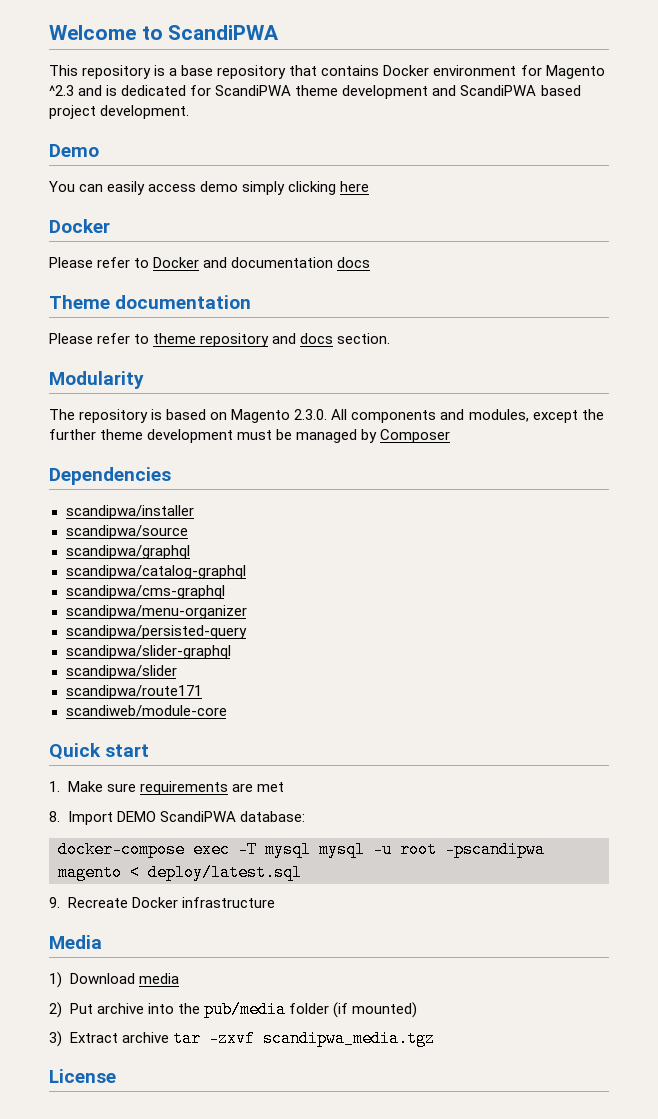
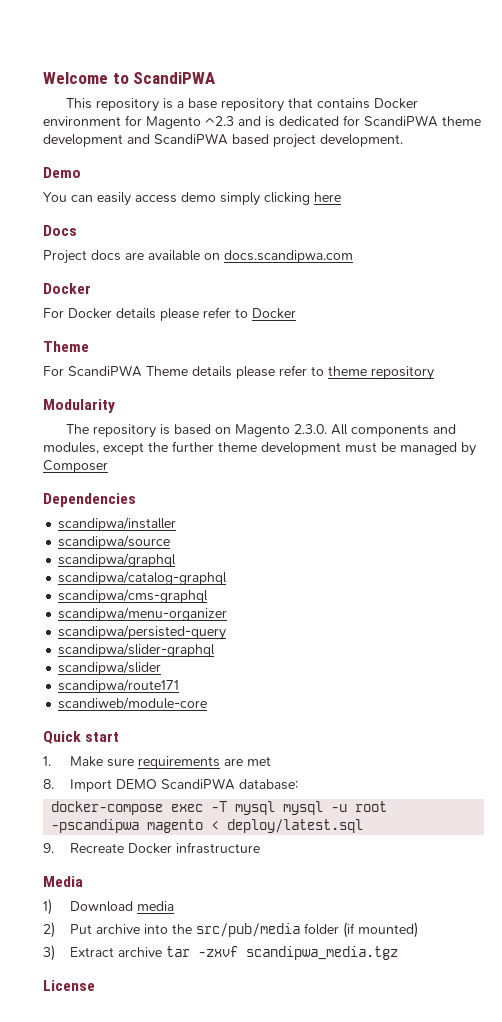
  You can easily access demo simply clicking here
+ Docs
+ Project docs are available on docs.scandipwa.com
  Docker
- Please refer to Docker and documentation docs
- Theme documentation
- Please refer to theme repository and docs section.
+ For Docker details please refer to Docker
+ Theme
+ For ScandiPWA Theme details please refer to theme repository
- 2) Put archive into the pub/media folder (if mounted)
+ 2) Put archive into the src/pub/media folder (if mounted)

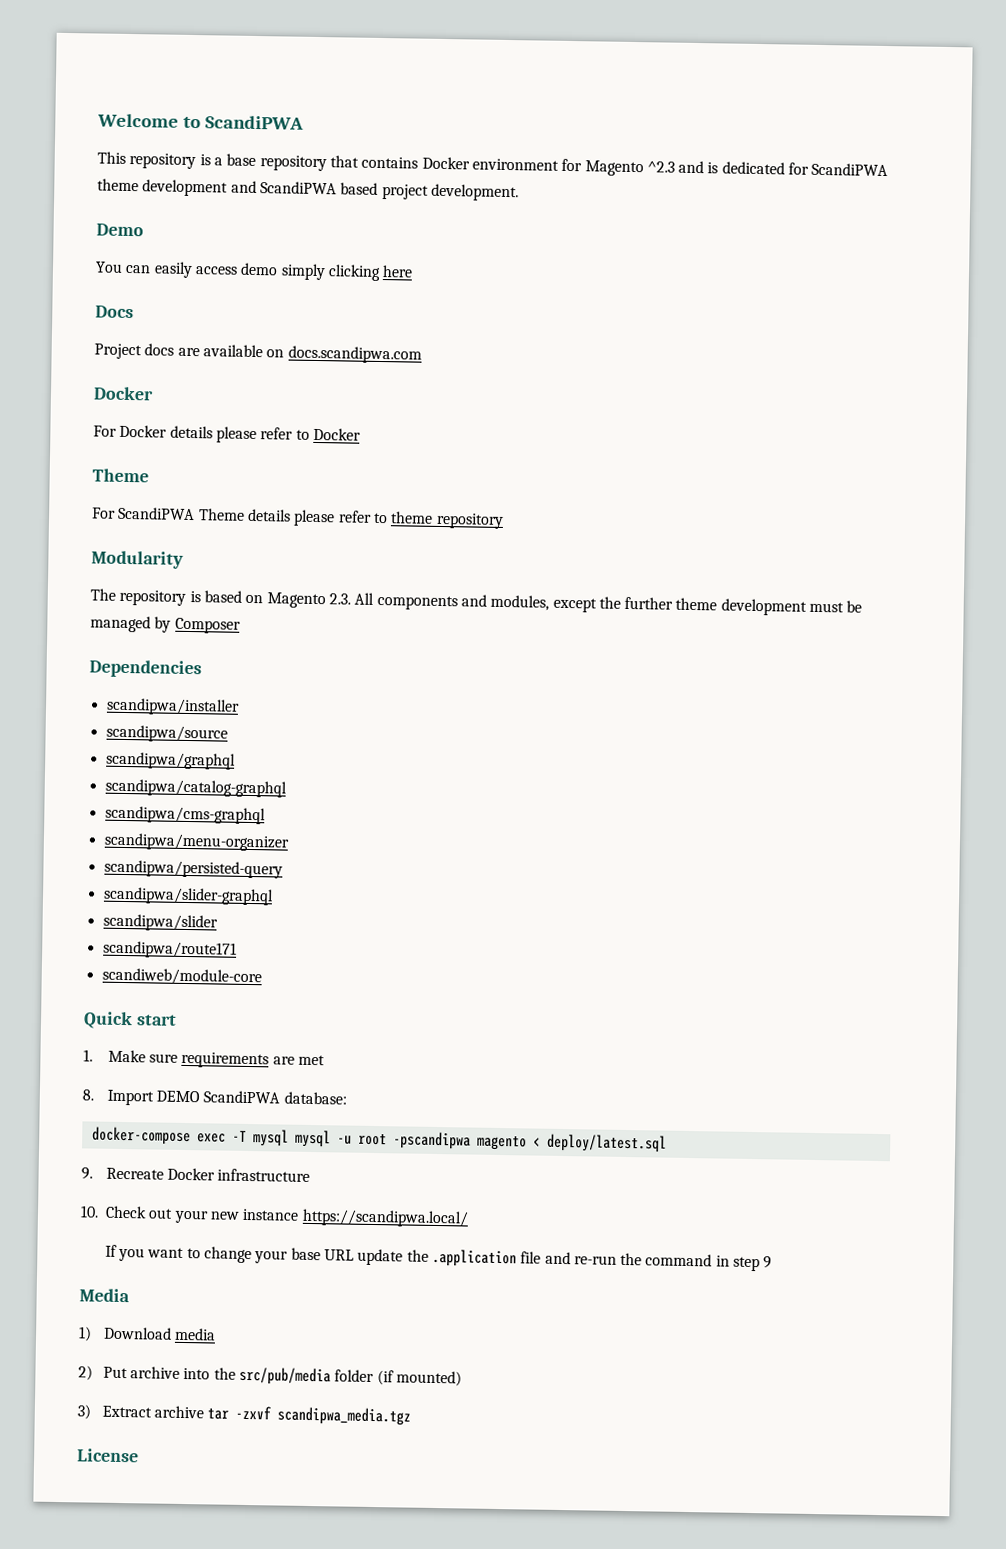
- The repository is based on Magento 2.3.0. All components and modules, except the further theme development must be managed by Composer
+ The repository is based on Magento 2.3. All components and modules, except the further theme development must be managed by Composer
+ 10. Check out your new instance https://scandipwa.local/
+ If you want to change your base URL update the .application file and re-run the command in step 9

